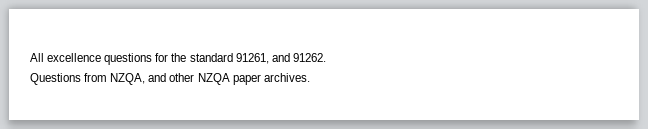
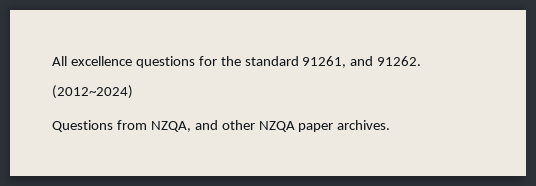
+ (2012~2024)

